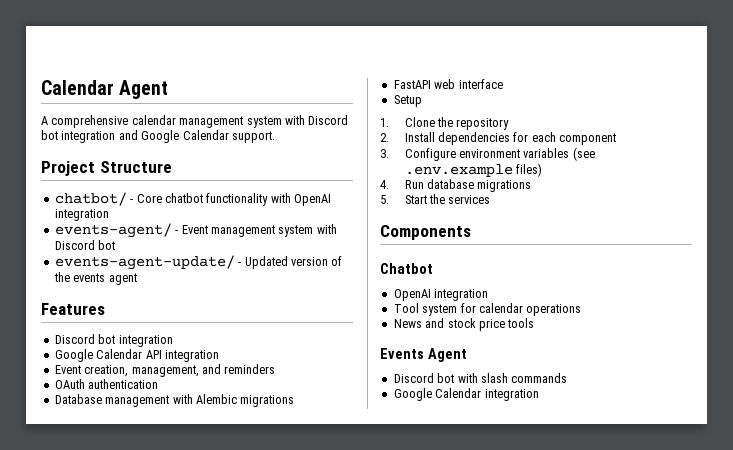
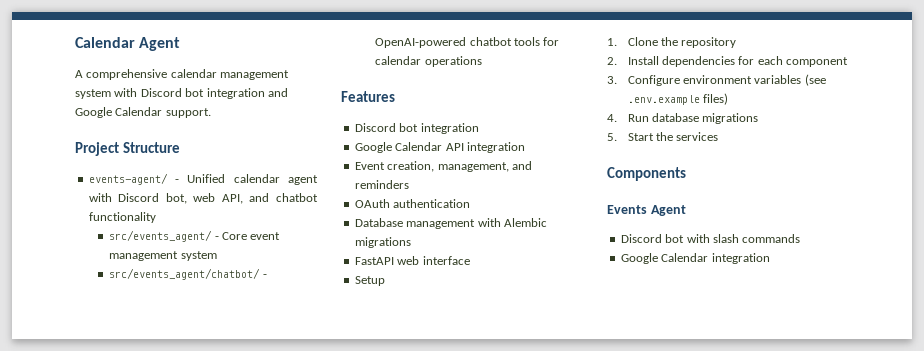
- chatbot/ - Core chatbot functionality with OpenAI integration
- events-agent/ - Event management system with Discord bot
- events-agent-update/ - Updated version of the events agent
+ events-agent/ - Unified calendar agent with Discord bot, web API, and chatbot functionality
+ src/events_agent/ - Core event management system
+ src/events_agent/chatbot/ - OpenAI-powered chatbot tools for calendar operations
- Chatbot
- OpenAI integration
- Tool system for calendar operations
- News and stock price tools

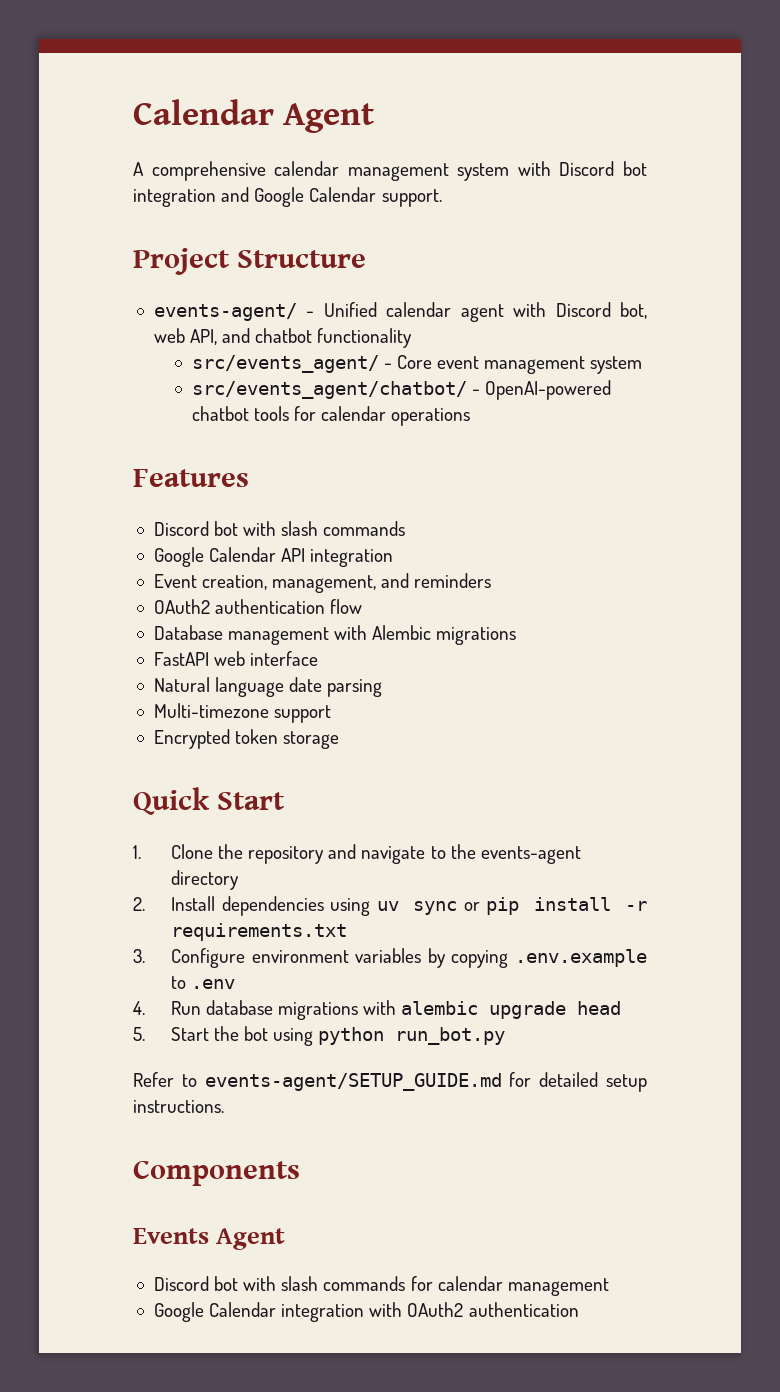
  Features
- Discord bot integration
+ Discord bot with slash commands
- OAuth authentication
+ OAuth2 authentication flow
- Setup
- 1. Clone the repository
- 2. Install dependencies for each component
+ Natural language date parsing
+ Multi-timezone support
+ Encrypted token storage
+ Quick Start
+ 1. Clone the repository and navigate to the events-agent directory
+ 2. Install dependencies using uv sync or pip install -r requirements.txt
- 3. Configure environment variables (see .env.example files)
+ 3. Configure environment variables by copying .env.example to .env
- 4. Run database migrations
+ 4. Run database migrations with alembic upgrade head
- 5. Start the services
+ 5. Start the bot using python run_bot.py
+ Refer to events-agent/SETUP_GUIDE.md for detailed setup instructions.
- Discord bot with slash commands
+ Discord bot with slash commands for calendar management
- Google Calendar integration
+ Google Calendar integration with OAuth2 authentication

